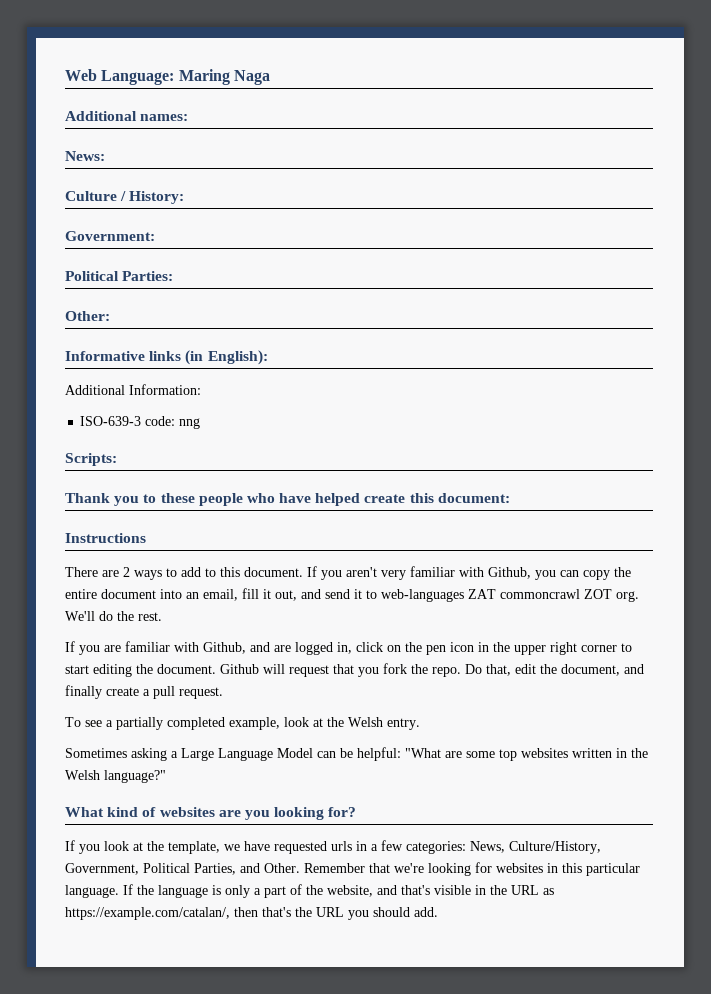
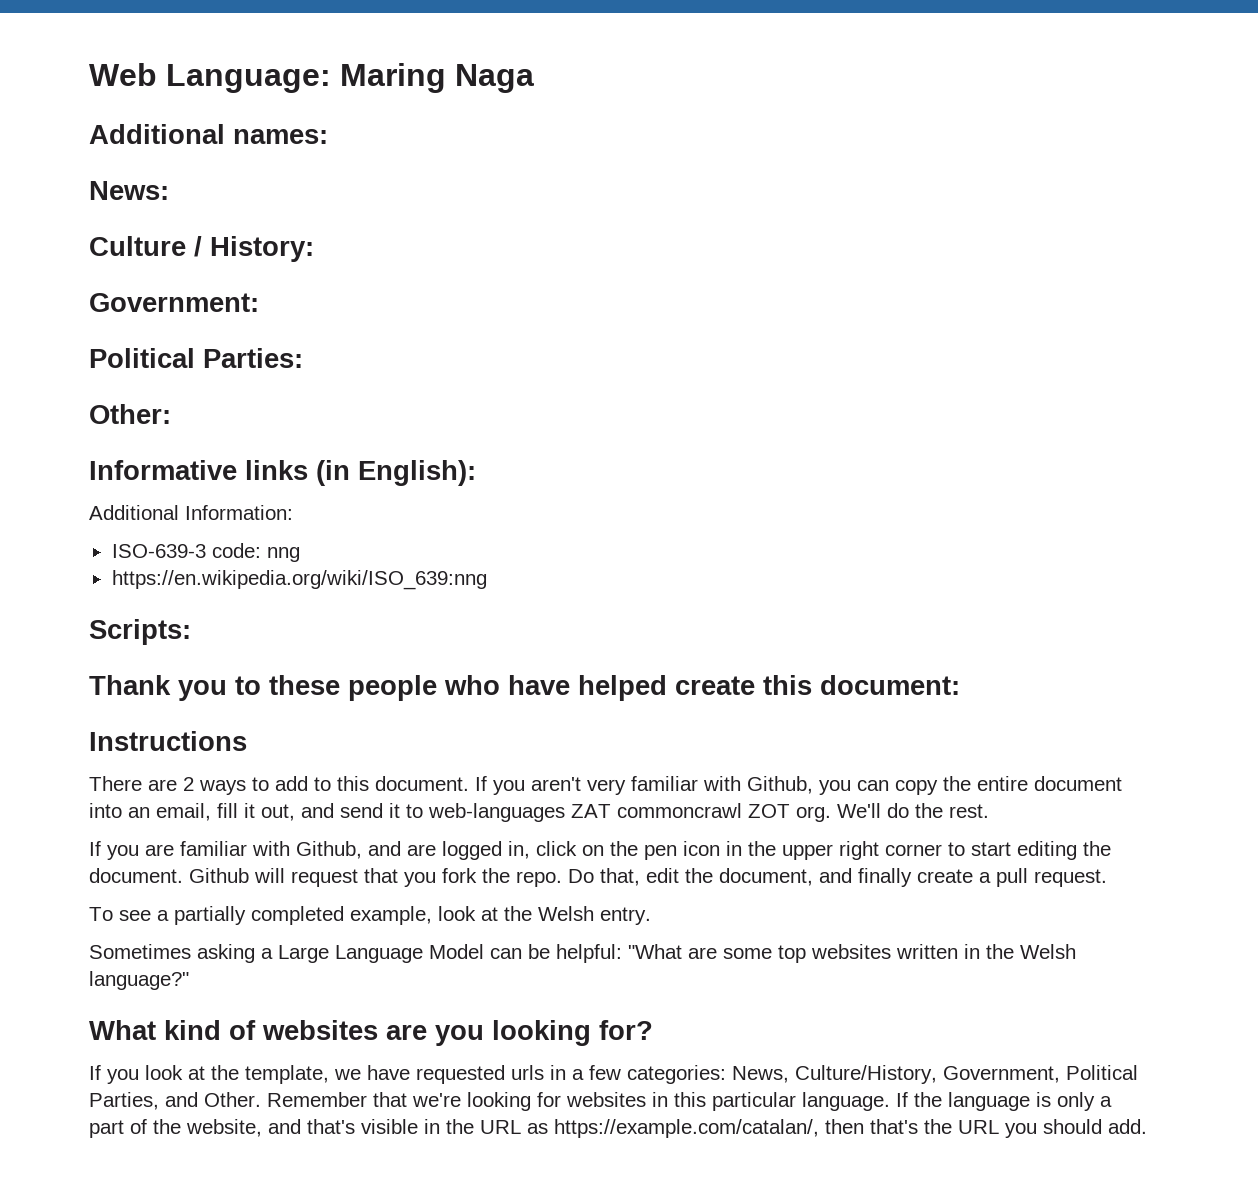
+ https://en.wikipedia.org/wiki/ISO_639:nng

